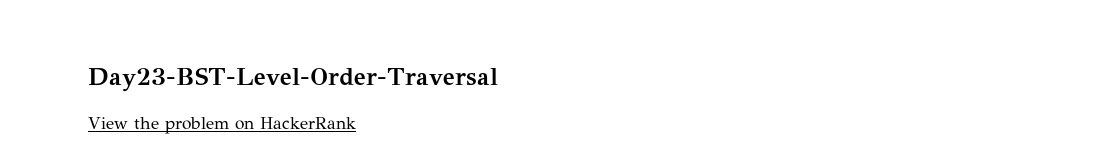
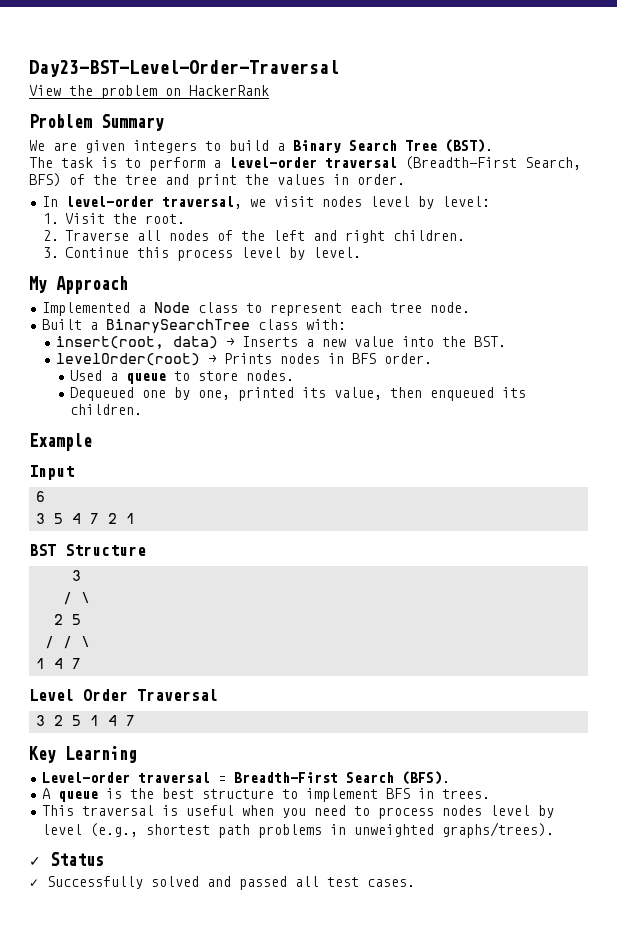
+ Problem Summary
+ We are given integers to build a Binary Search Tree (BST).
+ The task is to perform a level-order traversal (Breadth-First Search, BFS) of the tree and print the values in order.
+ In level-order traversal, we visit nodes level by level:
+ 1. Visit the root.
+ 2. Traverse all nodes of the left and right children.
+ 3. Continue this process level by level.
+ My Approach
+ Implemented a Node class to represent each tree node.
+ Built a BinarySearchTree class with:
+ insert(root, data) → Inserts a new value into the BST.
+ levelOrder(root) → Prints nodes in BFS order.
+ Used a queue to store nodes.
+ Dequeued one by one, printed its value, then enqueued its children.
+ Example
+ Input
+ 6
+ 3 5 4 7 2 1
+ BST Structure
+ 3
+ / \
+ 2 5
+ / / \
+ 1 4 7
+ Level Order Traversal
+ 3 2 5 1 4 7
+ Key Learning
+ Level-order traversal = Breadth-First Search (BFS).
+ A queue is the best structure to implement BFS in trees.
+ This traversal is useful when you need to process nodes level by level (e.g., shortest path problems in unweighted graphs/trees).
+ ✓ Status
+ ✓ Successfully solved and passed all test cases.

